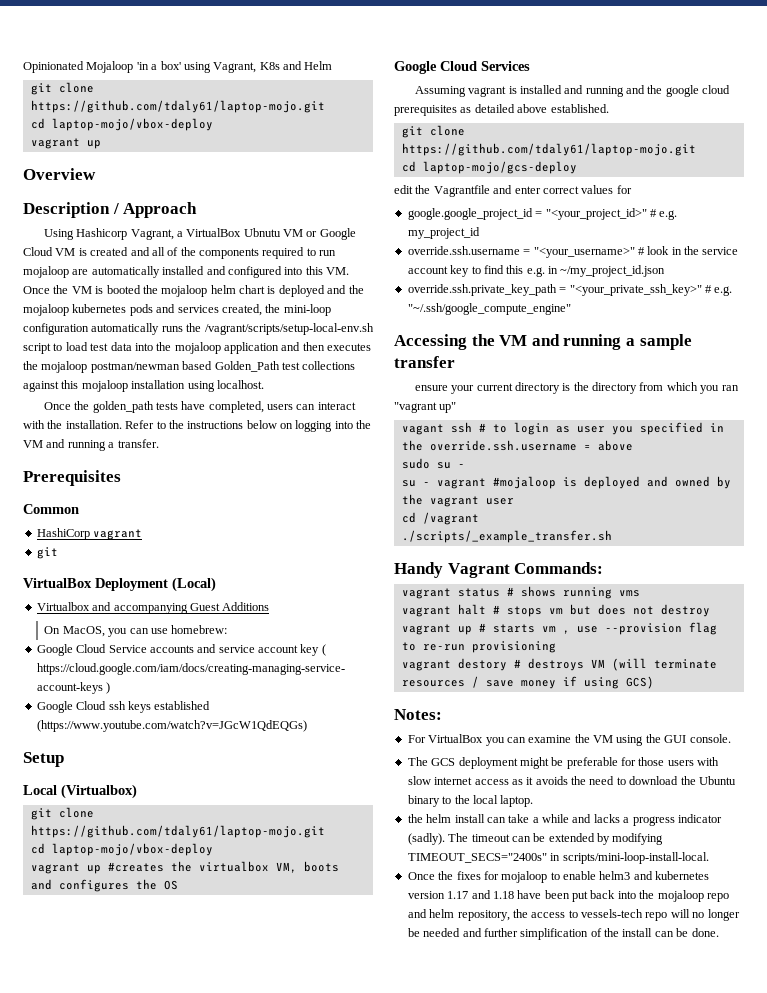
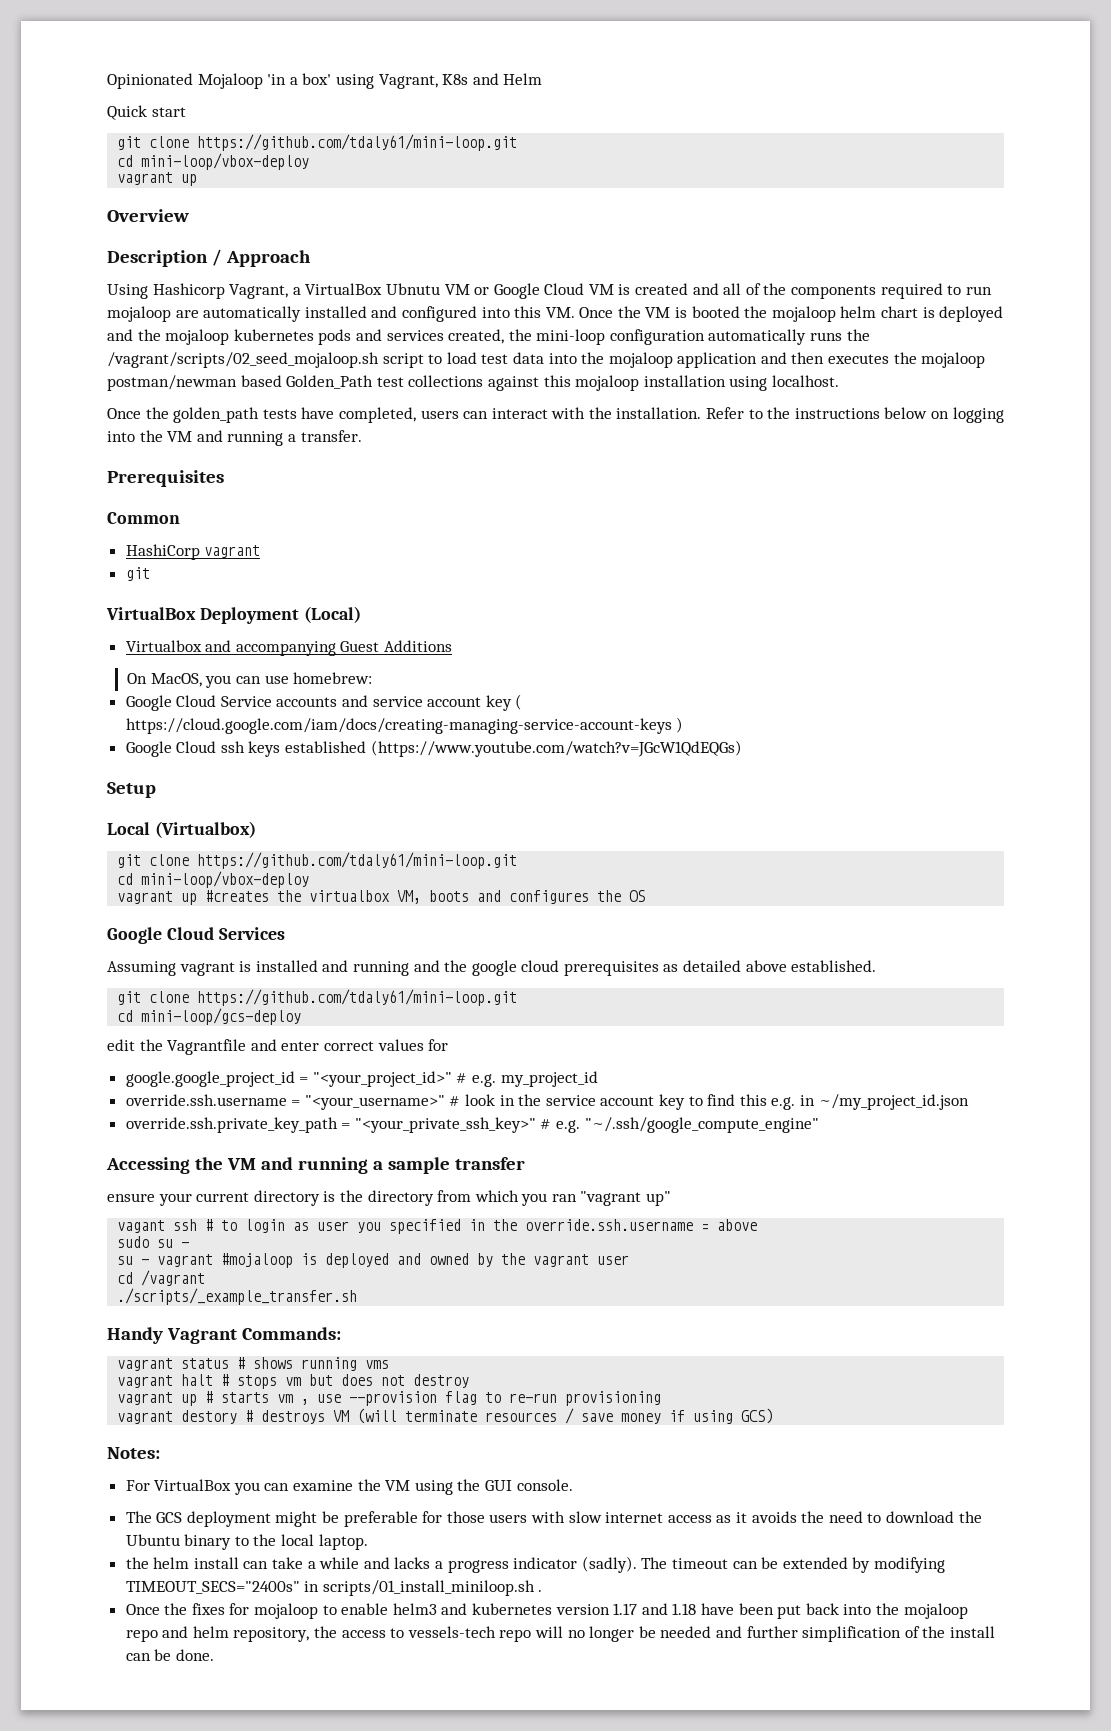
  Opinionated Mojaloop 'in a box' using Vagrant, K8s and Helm
- git clone https://github.com/tdaly61/laptop-mojo.git
- cd laptop-mojo/vbox-deploy
+ Quick start
+ git clone https://github.com/tdaly61/mini-loop.git
+ cd mini-loop/vbox-deploy
- Using Hashicorp Vagrant, a VirtualBox Ubnutu VM or Google Cloud VM is created and all of the components required to run mojaloop are automatically installed and configured into this VM. Once the VM is booted the mojaloop helm chart is deployed and the mojaloop kubernetes pods and services created, the mini-loop configuration automatically runs the /vagrant/scripts/setup-local-env.sh script to load test data into the mojaloop application and then executes the mojaloop postman/newman based Golden_Path test collections against this mojaloop installation using localhost.
+ Using Hashicorp Vagrant, a VirtualBox Ubnutu VM or Google Cloud VM is created and all of the components required to run mojaloop are automatically installed and configured into this VM. Once the VM is booted the mojaloop helm chart is deployed and the mojaloop kubernetes pods and services created, the mini-loop configuration automatically runs the /vagrant/scripts/02_seed_mojaloop.sh script to load test data into the mojaloop application and then executes the mojaloop postman/newman based Golden_Path test collections against this mojaloop installation using localhost.
  Local (Virtualbox)
- git clone https://github.com/tdaly61/laptop-mojo.git
- cd laptop-mojo/vbox-deploy
+ git clone https://github.com/tdaly61/mini-loop.git
+ cd mini-loop/vbox-deploy
  Assuming vagrant is installed and running and the google cloud prerequisites as detailed above established.
- git clone https://github.com/tdaly61/laptop-mojo.git
- cd laptop-mojo/gcs-deploy
+ git clone https://github.com/tdaly61/mini-loop.git
+ cd mini-loop/gcs-deploy
- The timeout can be extended by modifying TIMEOUT_SECS="2400s" in scripts/mini-loop-install-local.
+ The timeout can be extended by modifying TIMEOUT_SECS="2400s" in scripts/01_install_miniloop.sh .

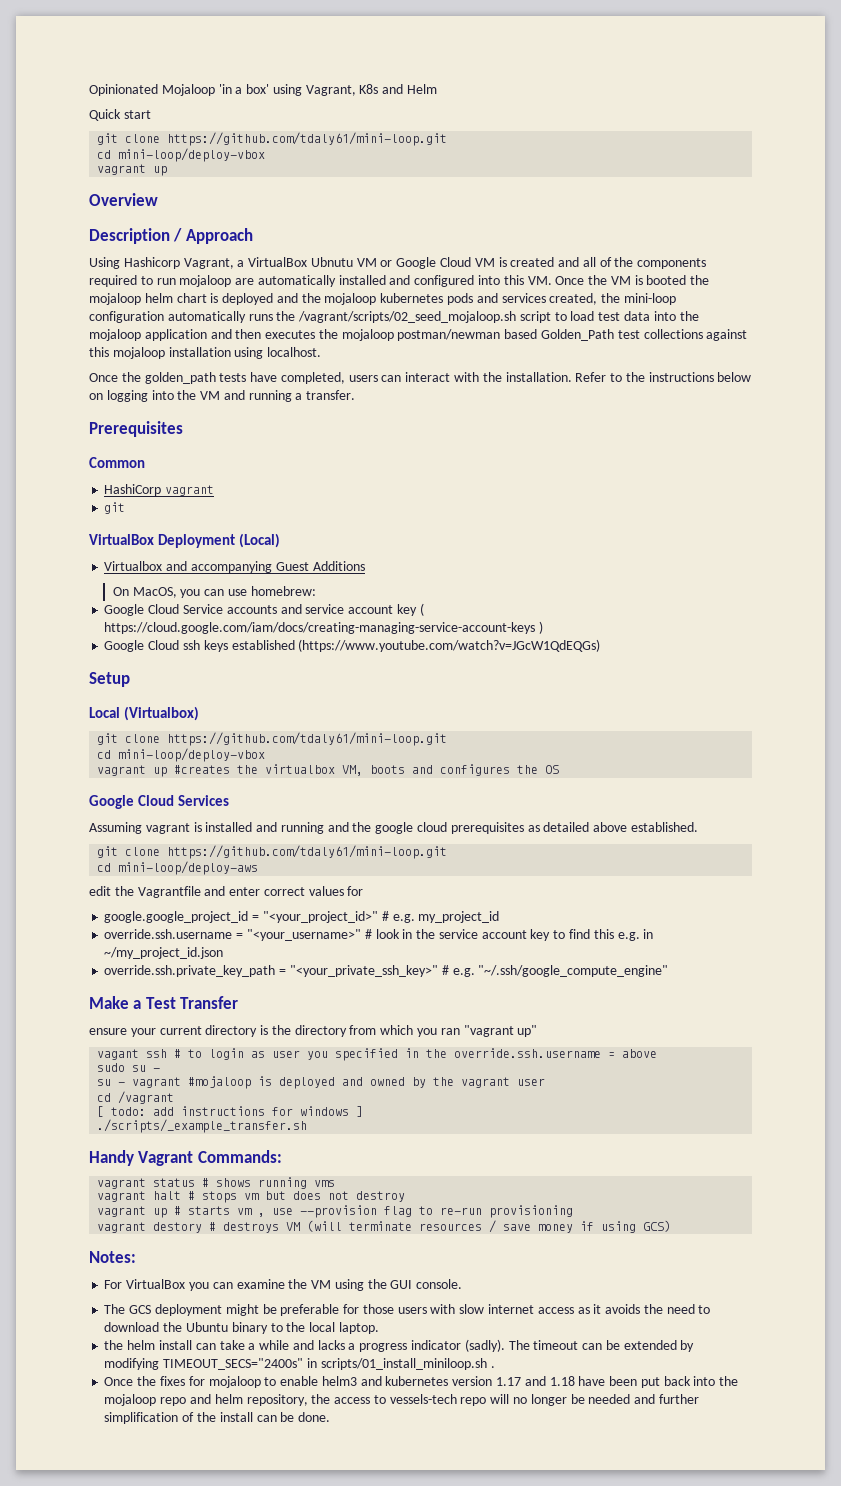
  Quick start
  git clone https://github.com/tdaly61/mini-loop.git
- cd mini-loop/vbox-deploy
+ cd mini-loop/deploy-vbox
  Local (Virtualbox)
  git clone https://github.com/tdaly61/mini-loop.git
- cd mini-loop/vbox-deploy
+ cd mini-loop/deploy-vbox
- cd mini-loop/gcs-deploy
+ cd mini-loop/deploy-aws
- Accessing the VM and running a sample transfer
+ Make a Test Transfer
+ [ todo: add instructions for windows ]

